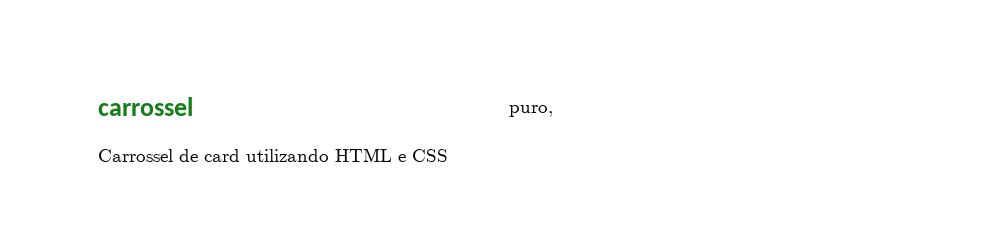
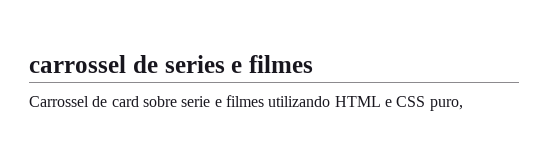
- carrossel
+ carrossel de series e filmes
- Carrossel de card utilizando HTML e CSS puro,
+ Carrossel de card sobre serie e filmes utilizando HTML e CSS puro,

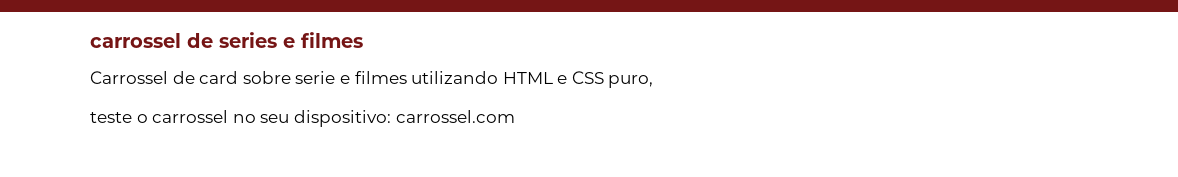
+ teste o carrossel no seu dispositivo: carrossel.com

